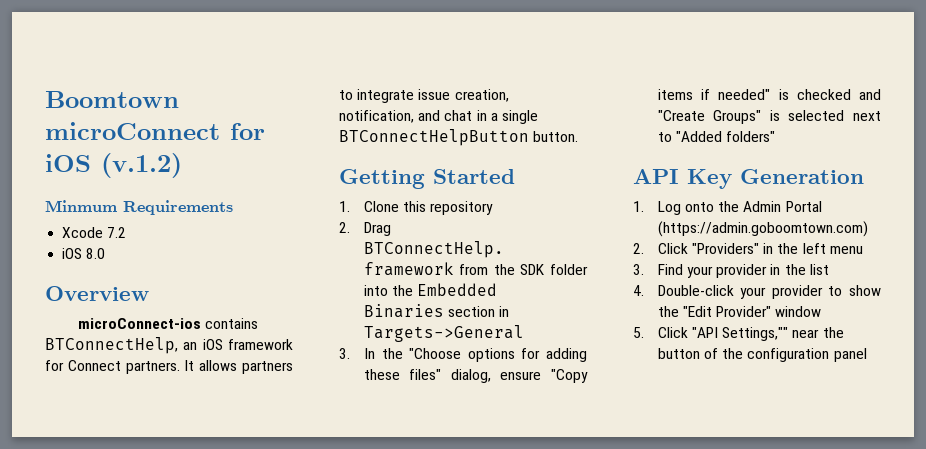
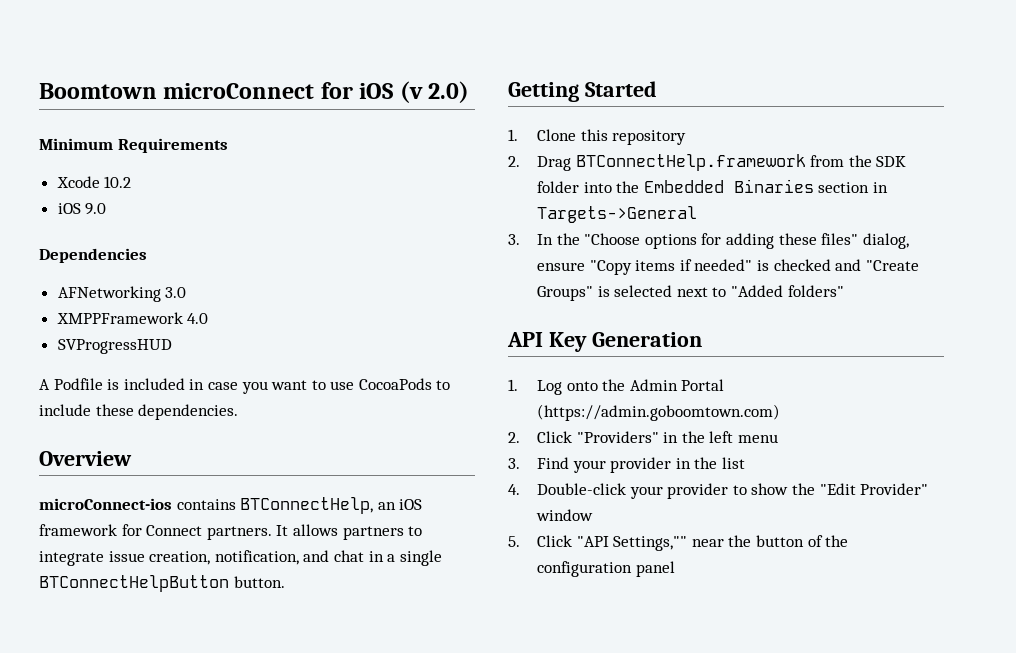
- Boomtown microConnect for iOS (v.1.2)
- Minmum Requirements
+ Boomtown microConnect for iOS (v 2.0)
+ Minimum Requirements
- Xcode 7.2
- iOS 8.0
+ Xcode 10.2
+ iOS 9.0
+ Dependencies
+ AFNetworking 3.0
+ XMPPFramework 4.0
+ SVProgressHUD
+ A Podfile is included in case you want to use CocoaPods to include these dependencies.

